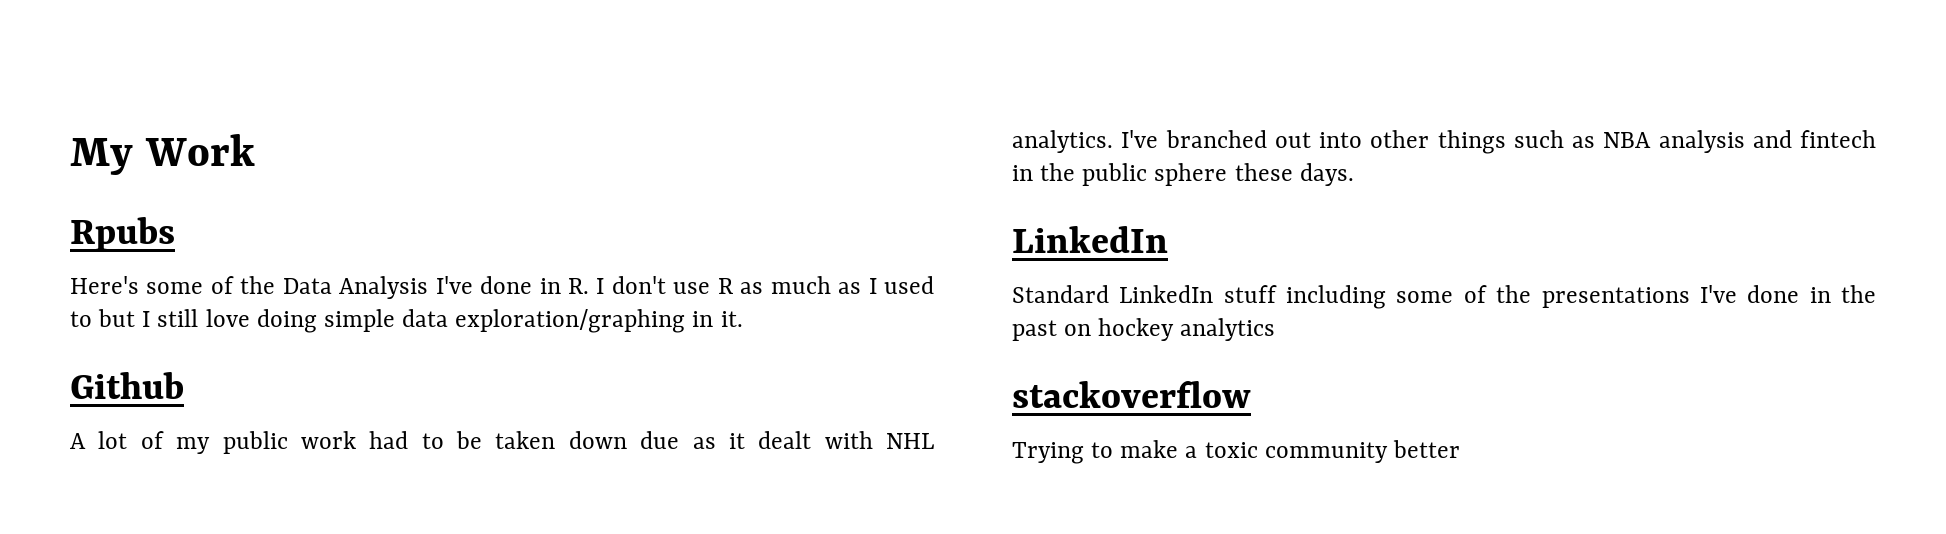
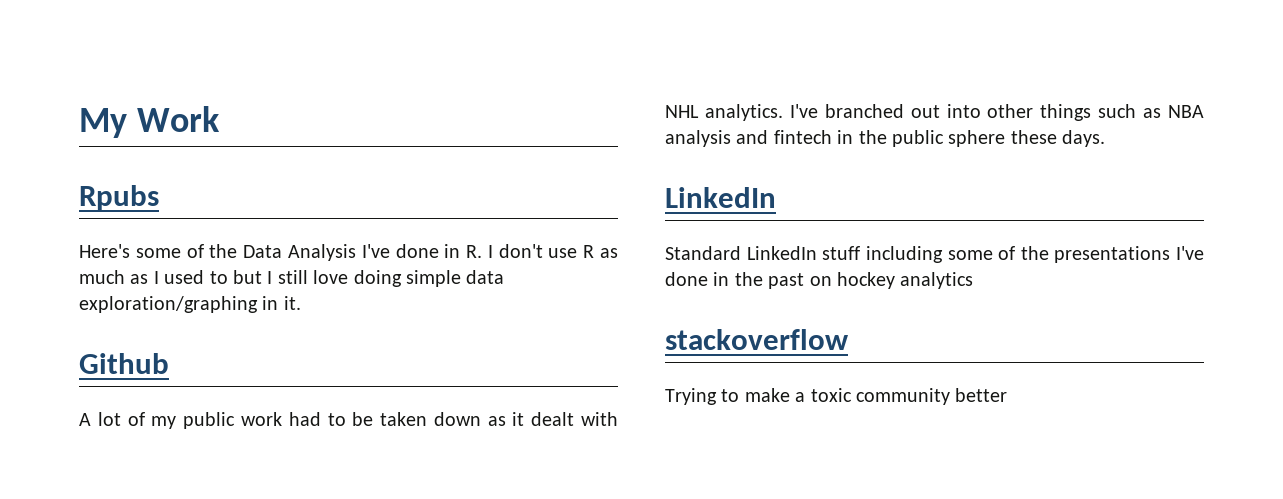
- A lot of my public work had to be taken down due as it dealt with NHL analytics.
+ A lot of my public work had to be taken down as it dealt with NHL analytics.

